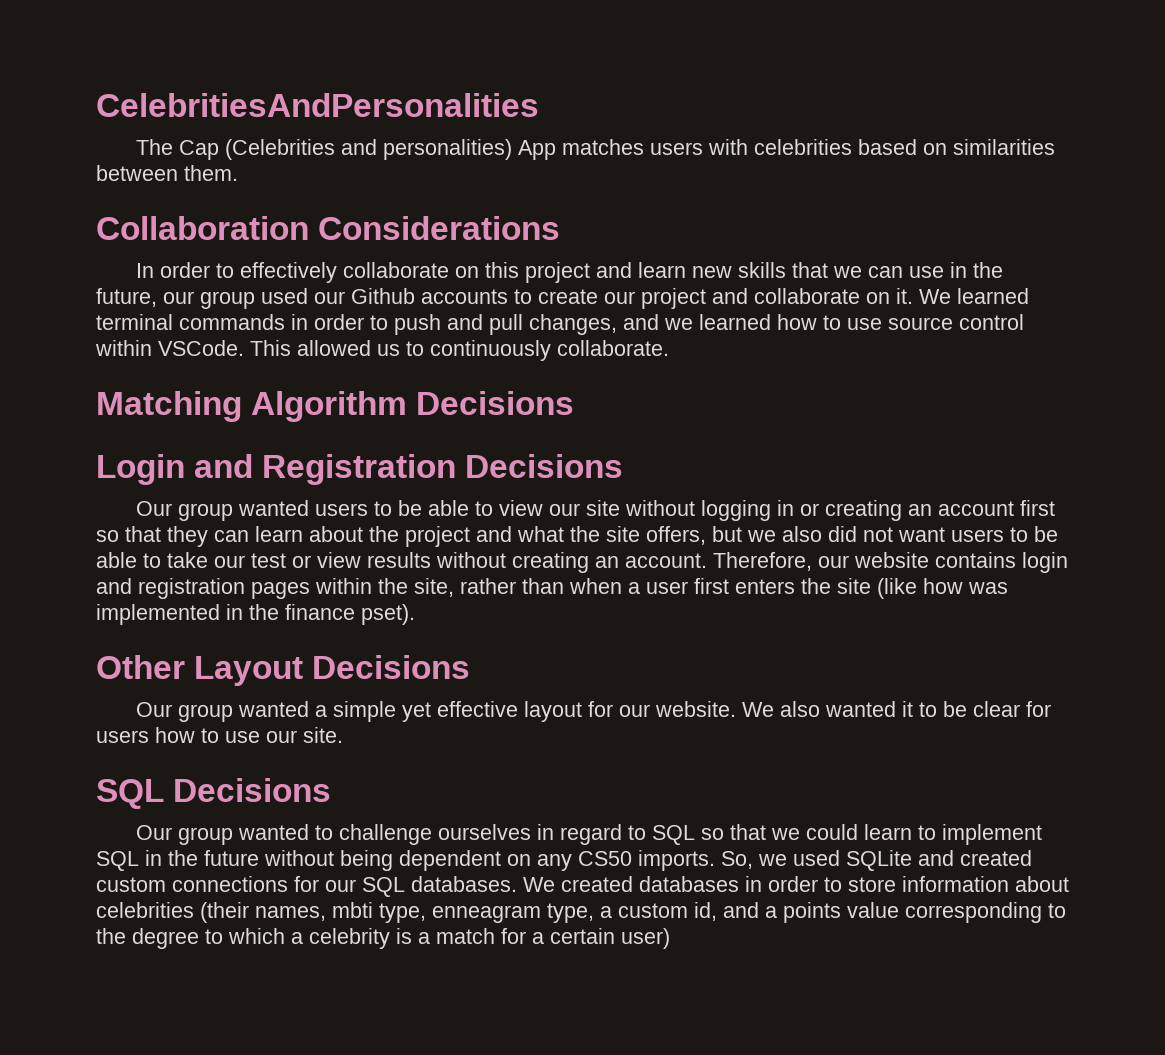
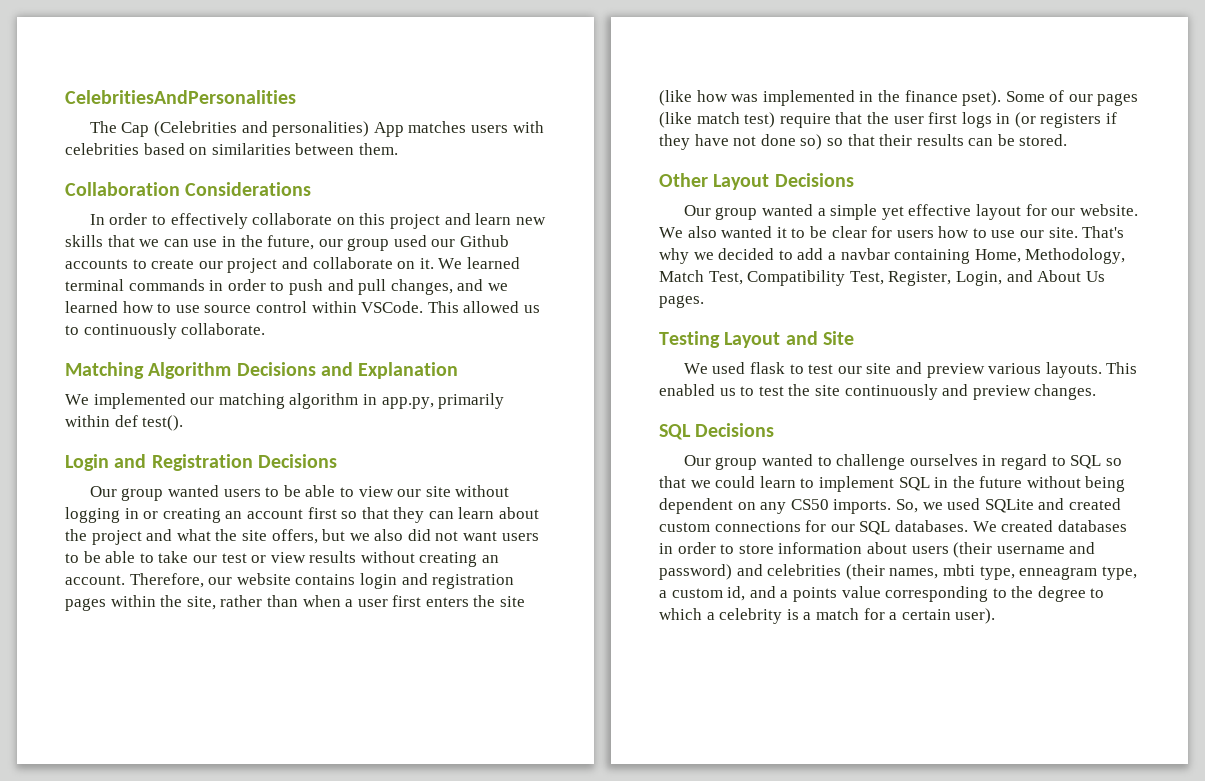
- Matching Algorithm Decisions
+ Matching Algorithm Decisions and Explanation
+ We implemented our matching algorithm in app.py, primarily within def test().
+ Some of our pages (like match test) require that the user first logs in (or registers if they have not done so) so that their results can be stored.
+ That's why we decided to add a navbar containing Home, Methodology, Match Test, Compatibility Test, Register, Login, and About Us pages.
+ Testing Layout and Site
+ We used flask to test our site and preview various layouts. This enabled us to test the site continuously and preview changes.
- We created databases in order to store information about celebrities (their names, mbti type, enneagram type, a custom id, and a points value corresponding to the degree to which a celebrity is a match for a certain user)
+ We created databases in order to store information about users (their username and password) and celebrities (their names, mbti type, enneagram type, a custom id, and a points value corresponding to the degree to which a celebrity is a match for a certain user).

